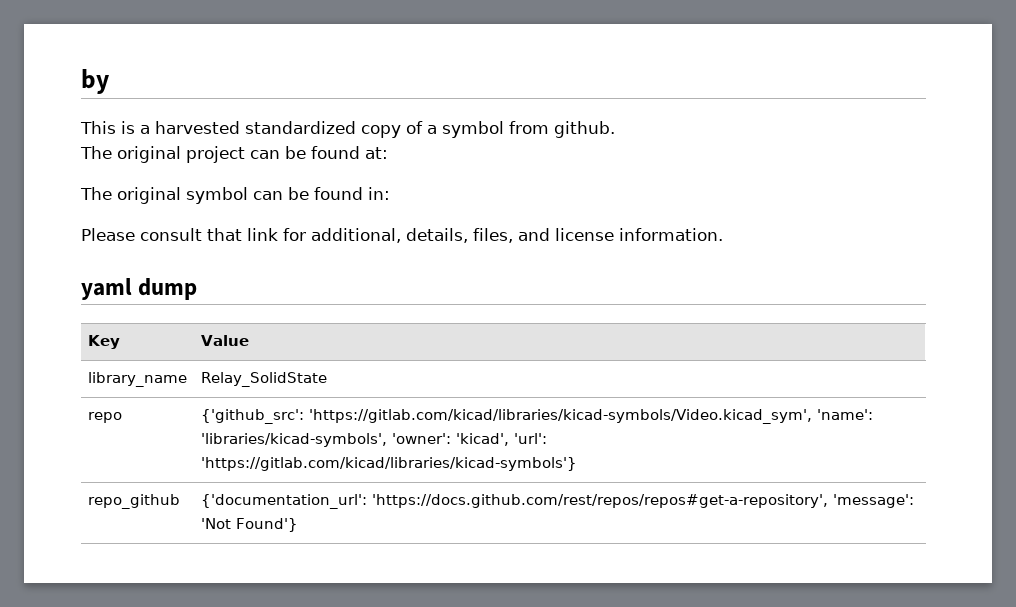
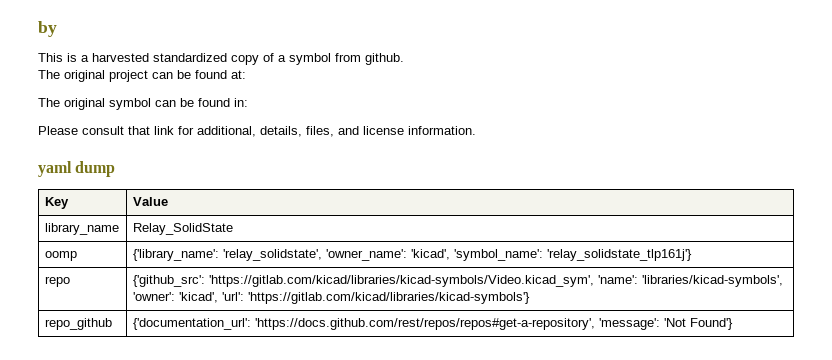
+ oomp | {'library_name': 'relay_solidstate', 'owner_name': 'kicad', 'symbol_name': 'relay_solidstate_tlp161j'}

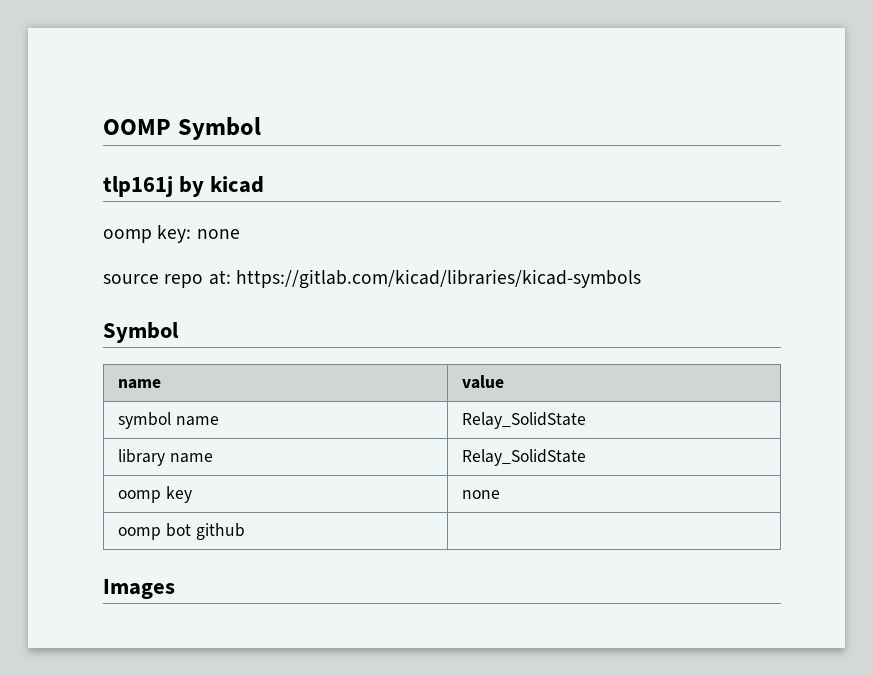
- by
- This is a harvested standardized copy of a symbol from github.
- The original project can be found at:
- The original symbol can be found in:
- Please consult that link for additional, details, files, and license information.
- yaml dump
- Key | Value
- library_name | Relay_SolidState
- oomp | {'library_name': 'relay_solidstate', 'owner_name': 'kicad', 'symbol_name': 'relay_solidstate_tlp161j'}
- repo | {'github_src': 'https://gitlab.com/kicad/libraries/kicad-symbols/Video.kicad_sym', 'name': 'libraries/kicad-symbols', 'owner': 'kicad', 'url': 'https://gitlab.com/kicad/libraries/kicad-symbols'}
- repo_github | {'documentation_url': 'https://docs.github.com/rest/repos/repos#get-a-repository', 'message': 'Not Found'}
+ OOMP Symbol
+ tlp161j by kicad
+ oomp key: none
+ source repo at: https://gitlab.com/kicad/libraries/kicad-symbols
+ Symbol
+ name | value
+ symbol name | Relay_SolidState
+ library name | Relay_SolidState
+ oomp key | none
+ oomp bot github |
+ Images

